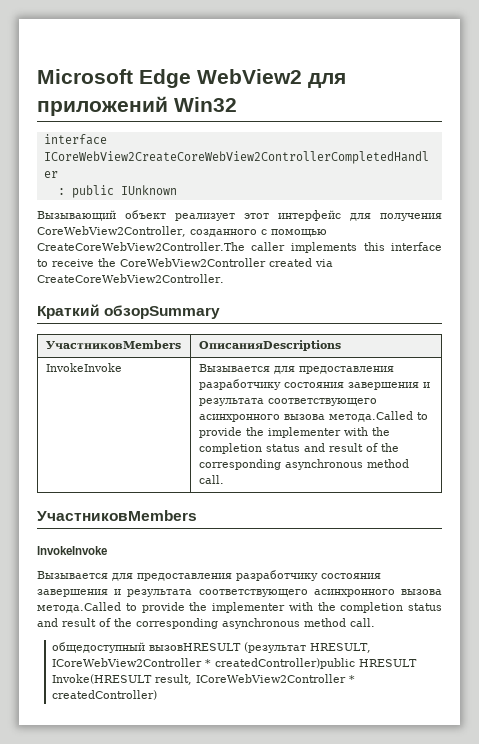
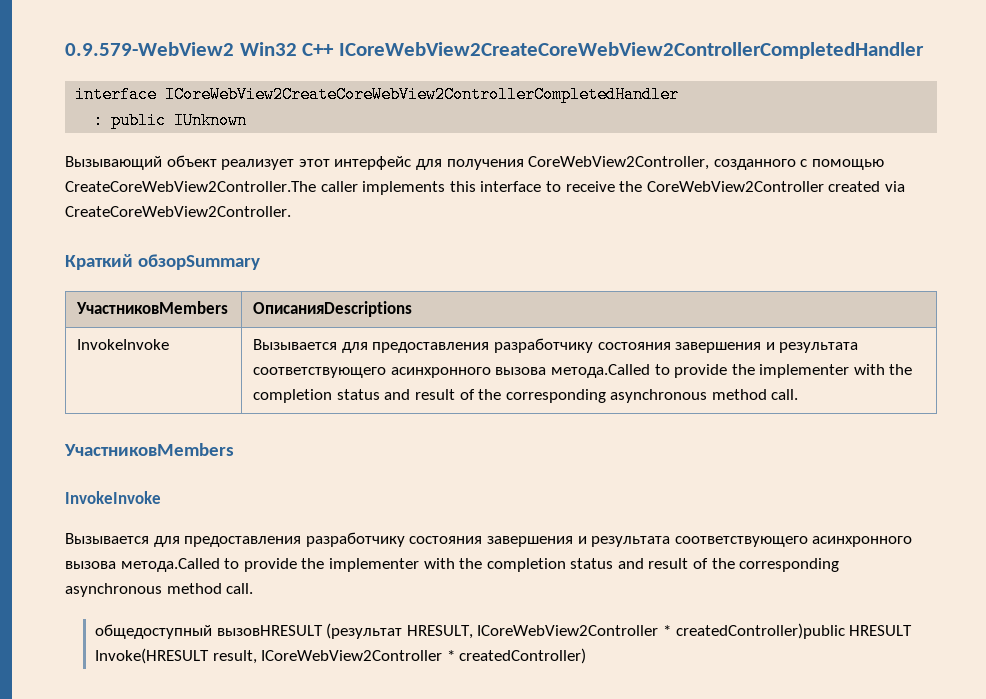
- Microsoft Edge WebView2 для приложений Win32
+ 0.9.579-WebView2 Win32 C++ ICoreWebView2CreateCoreWebView2ControllerCompletedHandler

